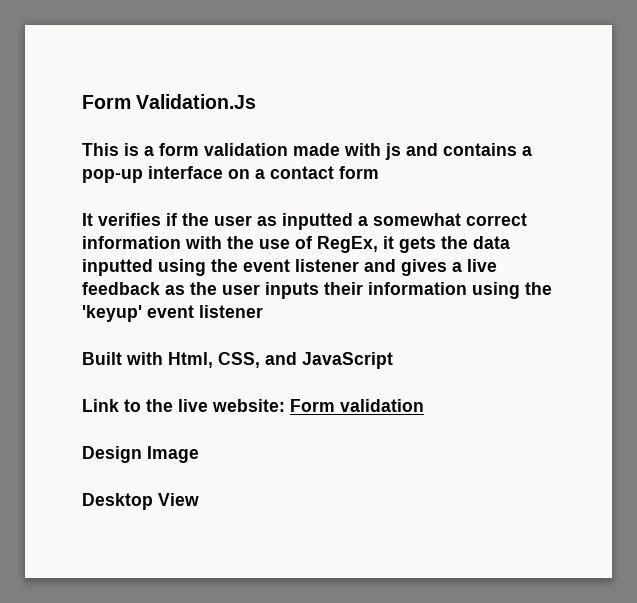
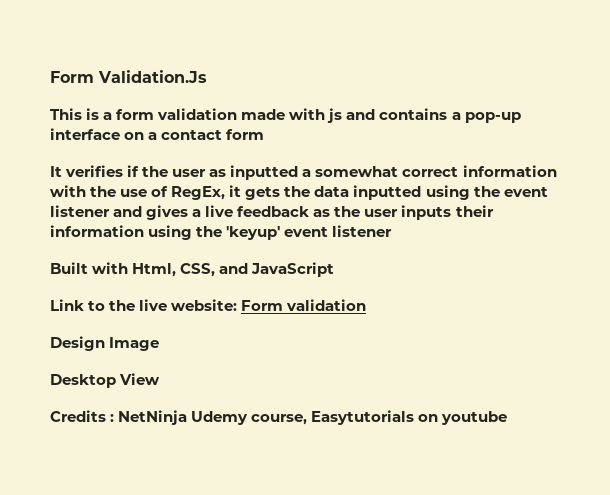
+ Credits : NetNinja Udemy course, Easytutorials on youtube

